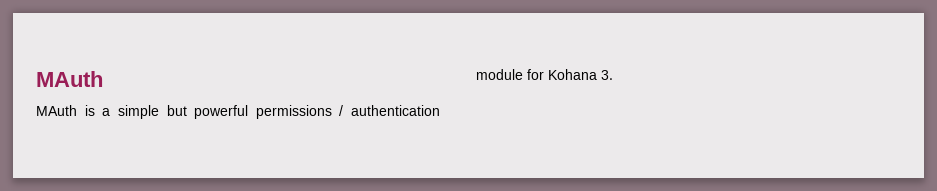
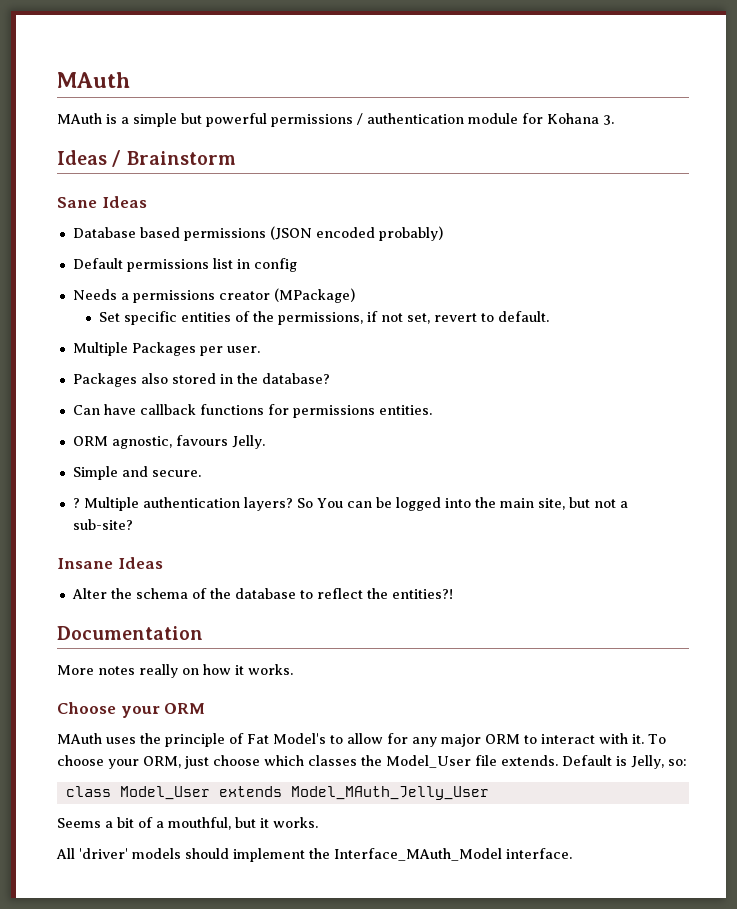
+ Ideas / Brainstorm
+ Sane Ideas
+ Database based permissions (JSON encoded probably)
+ Default permissions list in config
+ Needs a permissions creator (MPackage)
+ Set specific entities of the permissions, if not set, revert to default.
+ Multiple Packages per user.
+ Packages also stored in the database?
+ Can have callback functions for permissions entities.
+ ORM agnostic, favours Jelly.
+ Simple and secure.
+ ? Multiple authentication layers? So You can be logged into the main site, but not a sub-site?
+ Insane Ideas
+ Alter the schema of the database to reflect the entities?!
+ Documentation
+ More notes really on how it works.
+ Choose your ORM
+ MAuth uses the principle of Fat Model's to allow for any major ORM to interact with it. To choose your ORM, just choose which classes the Model_User file extends. Default is Jelly, so:
+ class Model_User extends Model_MAuth_Jelly_User
+ Seems a bit of a mouthful, but it works.
+ All 'driver' models should implement the Interface_MAuth_Model interface.

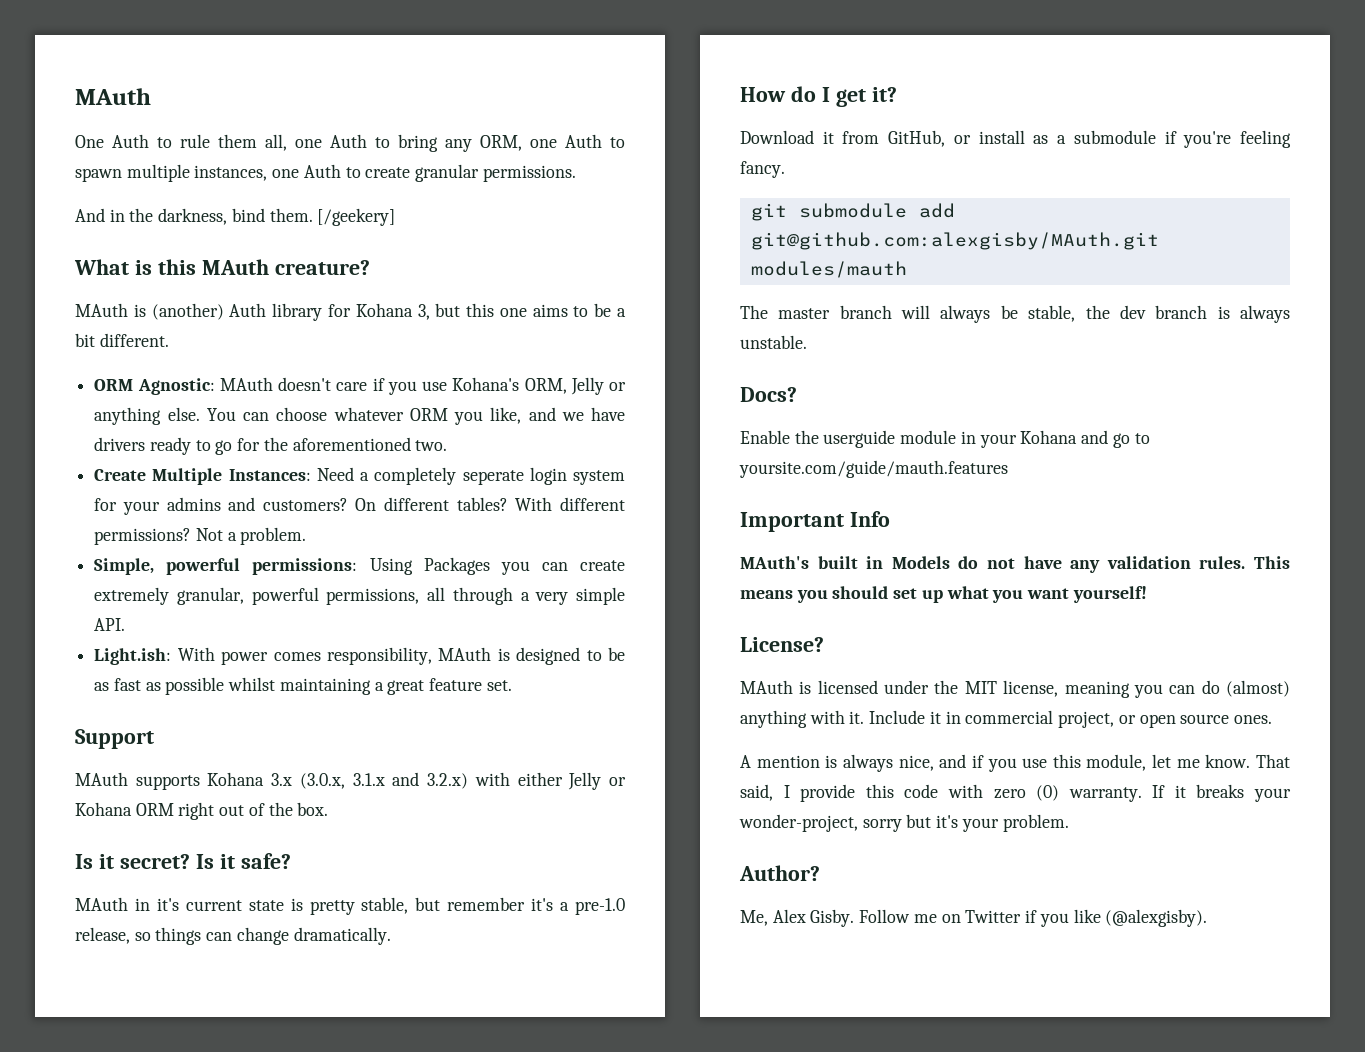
- MAuth is a simple but powerful permissions / authentication module for Kohana 3.
- Ideas / Brainstorm
- Sane Ideas
- Database based permissions (JSON encoded probably)
- Default permissions list in config
- Needs a permissions creator (MPackage)
- Set specific entities of the permissions, if not set, revert to default.
- Multiple Packages per user.
- Packages also stored in the database?
- Can have callback functions for permissions entities.
- ORM agnostic, favours Jelly.
- Simple and secure.
- ? Multiple authentication layers? So You can be logged into the main site, but not a sub-site?
- Insane Ideas
- Alter the schema of the database to reflect the entities?!
- Documentation
- More notes really on how it works.
- Choose your ORM
- MAuth uses the principle of Fat Model's to allow for any major ORM to interact with it. To choose your ORM, just choose which classes the Model_User file extends. Default is Jelly, so:
- class Model_User extends Model_MAuth_Jelly_User
- Seems a bit of a mouthful, but it works.
- All 'driver' models should implement the Interface_MAuth_Model interface.
+ One Auth to rule them all, one Auth to bring any ORM, one Auth to spawn multiple instances, one Auth to create granular permissions.
+ And in the darkness, bind them. [/geekery]
+ What is this MAuth creature?
+ MAuth is (another) Auth library for Kohana 3, but this one aims to be a bit different.
+ ORM Agnostic: MAuth doesn't care if you use Kohana's ORM, Jelly or anything else. You can choose whatever ORM you like, and we have drivers ready to go for the aforementioned two.
+ Create Multiple Instances: Need a completely seperate login system for your admins and customers? On different tables? With different permissions? Not a problem.
+ Simple, powerful permissions: Using Packages you can create extremely granular, powerful permissions, all through a very simple API.
+ Light.ish: With power comes responsibility, MAuth is designed to be as fast as possible whilst maintaining a great feature set.
+ Support
+ MAuth supports Kohana 3.x (3.0.x, 3.1.x and 3.2.x) with either Jelly or Kohana ORM right out of the box.
+ Is it secret? Is it safe?
+ MAuth in it's current state is pretty stable, but remember it's a pre-1.0 release, so things can change dramatically.
+ How do I get it?
+ Download it from GitHub, or install as a submodule if you're feeling fancy.
+ git submodule add git@github.com:alexgisby/MAuth.git modules/mauth
+ The master branch will always be stable, the dev branch is always unstable.
+ Docs?
+ Enable the userguide module in your Kohana and go to yoursite.com/guide/mauth.features
+ Important Info
+ MAuth's built in Models do not have any validation rules. This means you should set up what you want yourself!
+ License?
+ MAuth is licensed under the MIT license, meaning you can do (almost) anything with it. Include it in commercial project, or open source ones.
+ A mention is always nice, and if you use this module, let me know. That said, I provide this code with zero (0) warranty. If it breaks your wonder-project, sorry but it's your problem.
+ Author?
+ Me, Alex Gisby. Follow me on Twitter if you like (@alexgisby).

